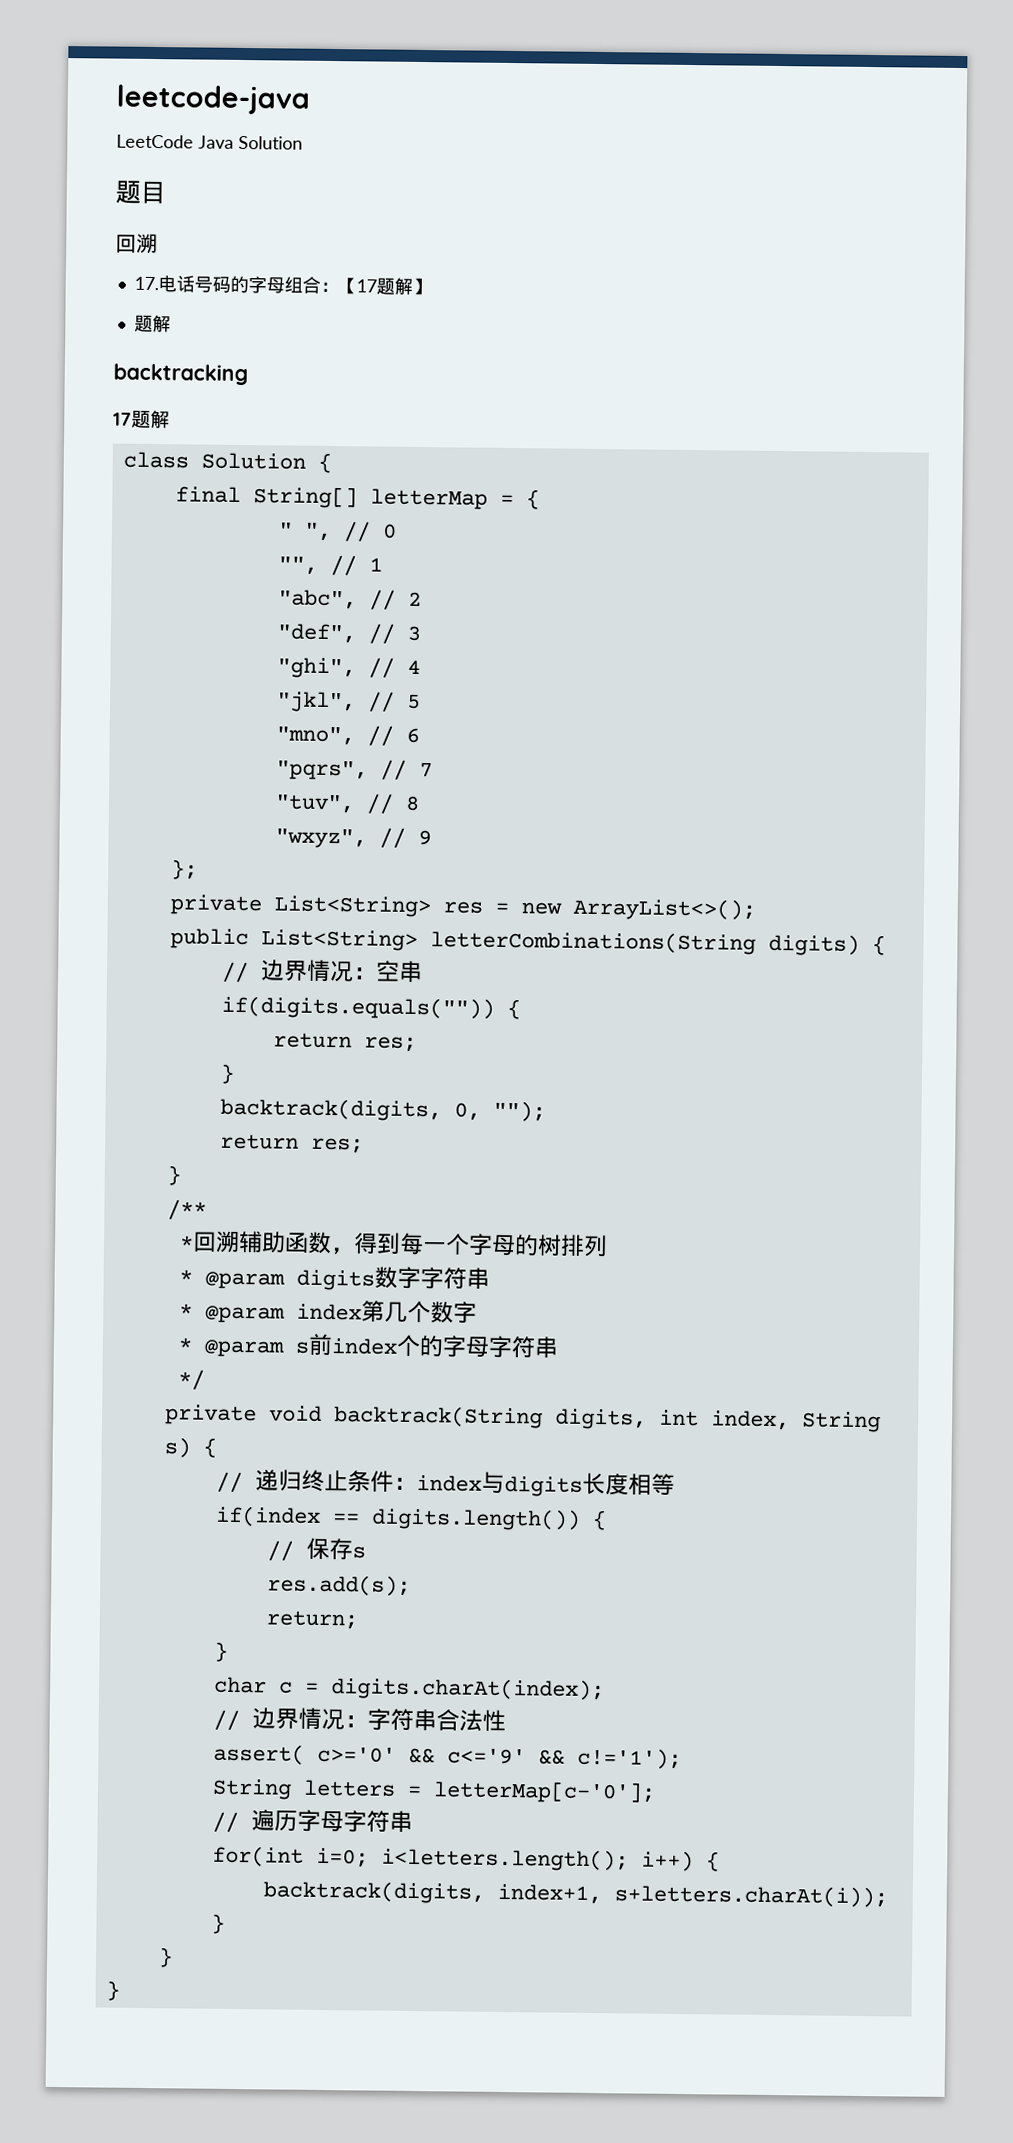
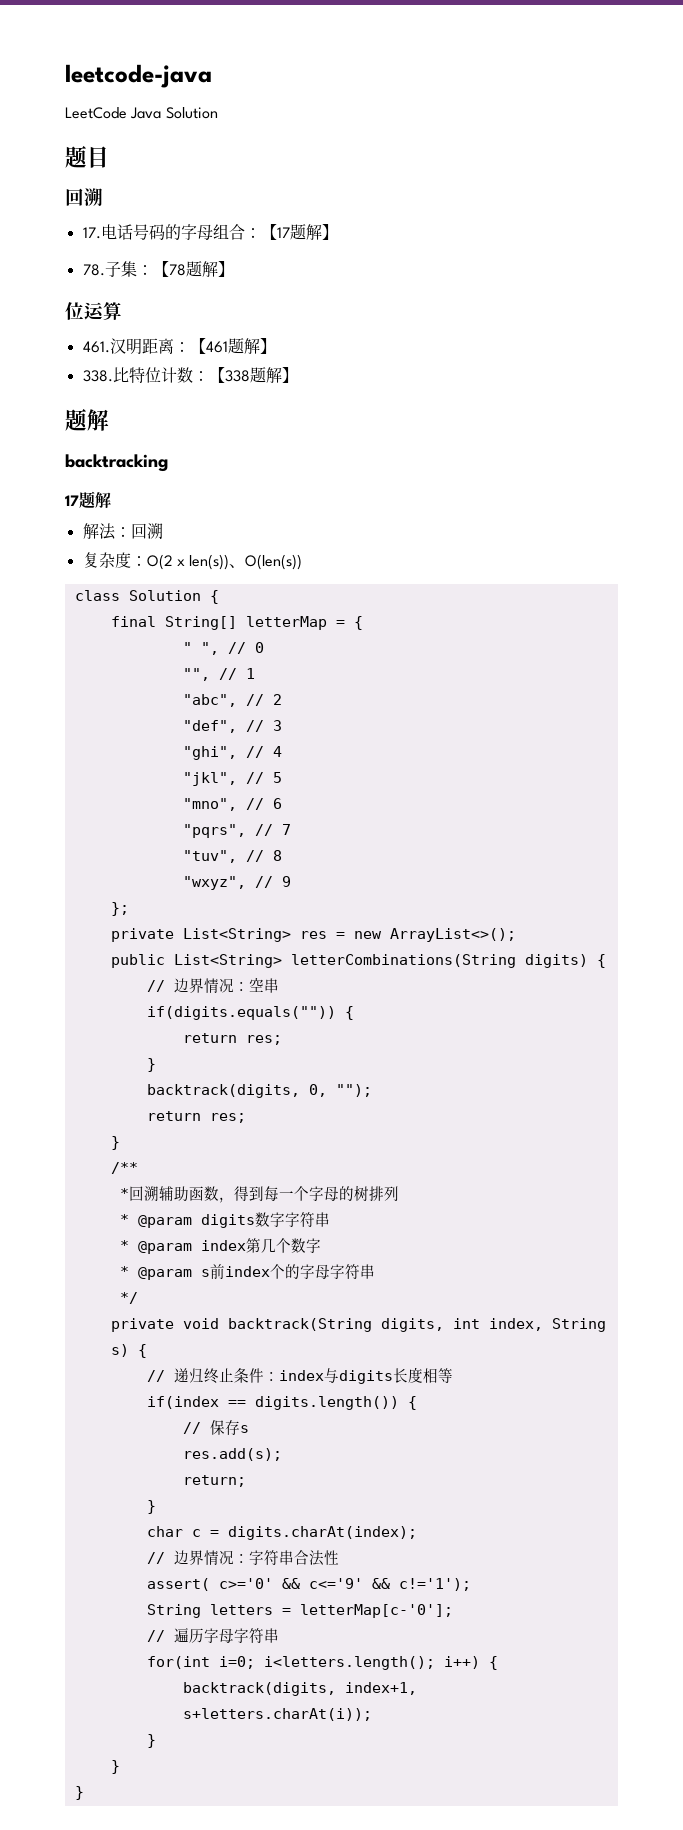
  17.电话号码的字母组合：【17题解】
+ 78.子集：【78题解】
+ 位运算
+ 461.汉明距离：【461题解】
+ 338.比特位计数：【338题解】
  题解
  backtracking
  17题解
+ 解法：回溯
+ 复杂度：O(2 x len(s))、O(len(s))

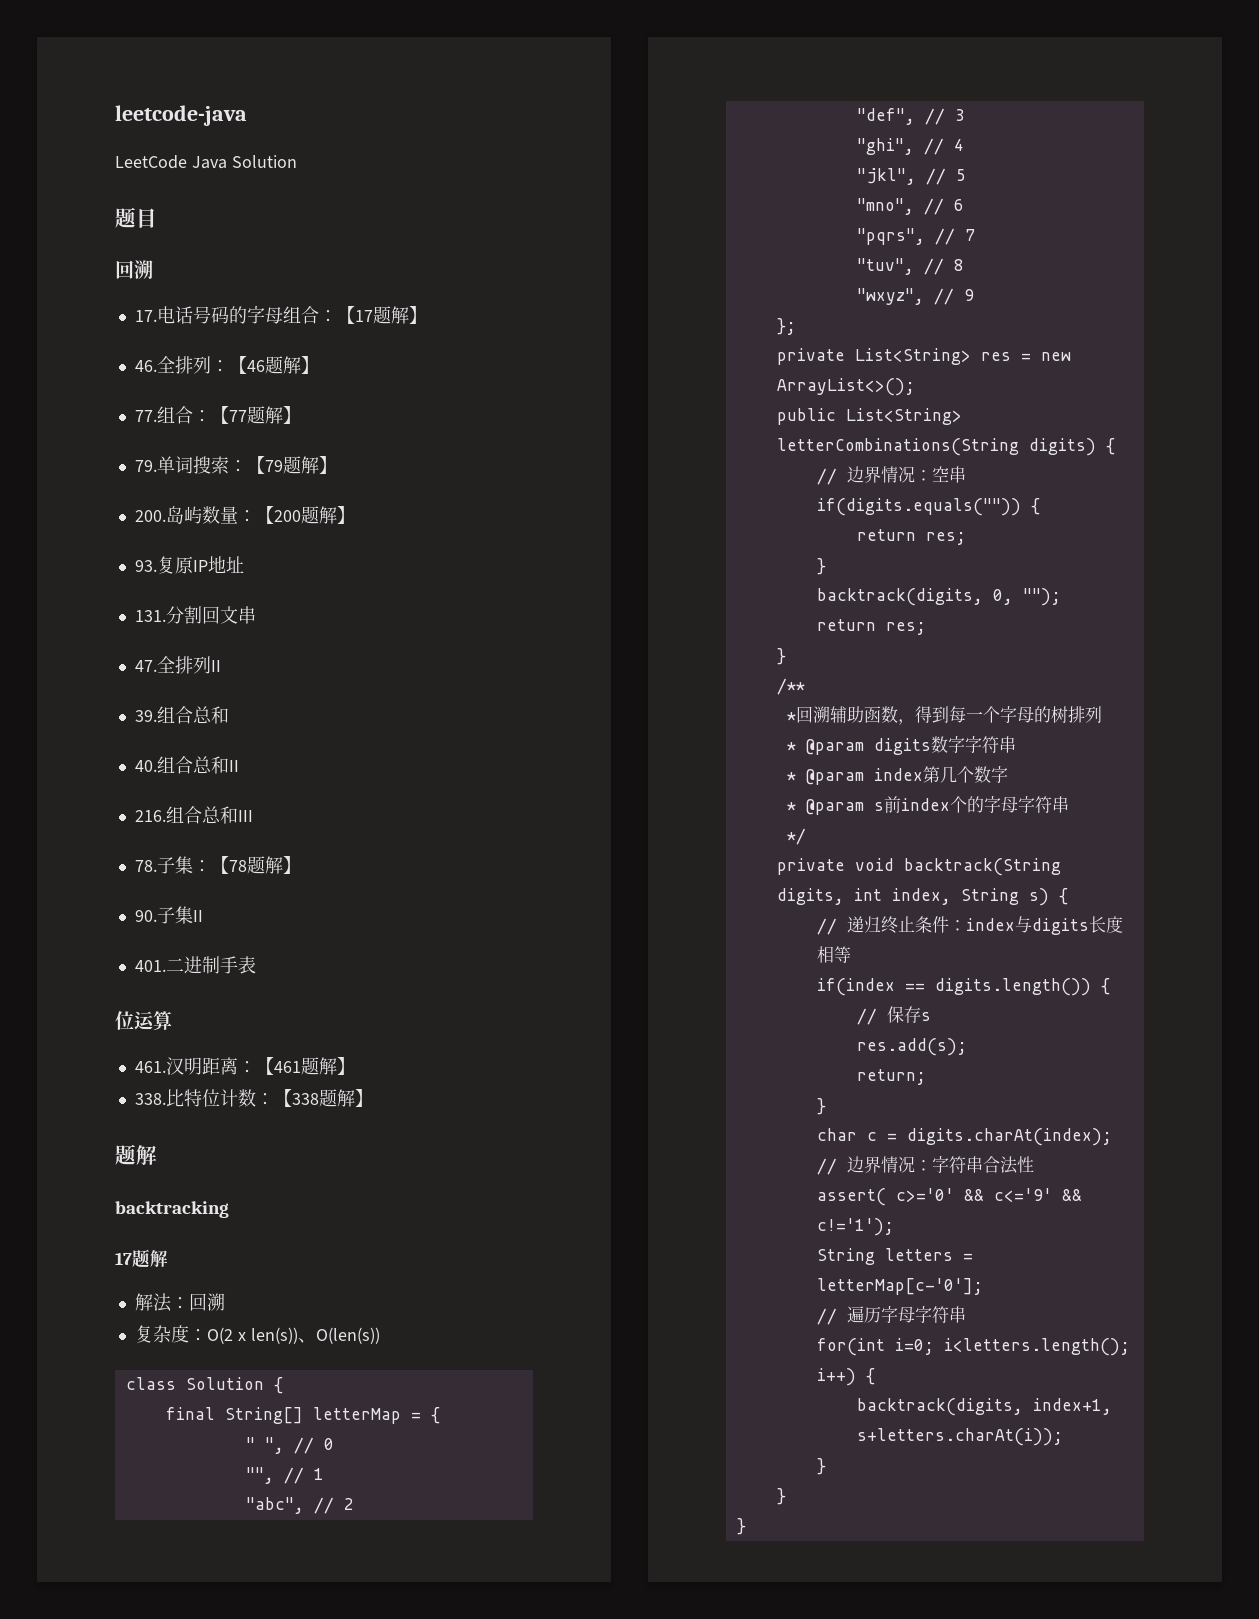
+ 46.全排列：【46题解】
+ 77.组合：【77题解】
+ 79.单词搜索：【79题解】
+ 200.岛屿数量：【200题解】
+ 93.复原IP地址
+ 131.分割回文串
+ 47.全排列II
+ 39.组合总和
+ 40.组合总和II
+ 216.组合总和III
+ 90.子集II
+ 401.二进制手表

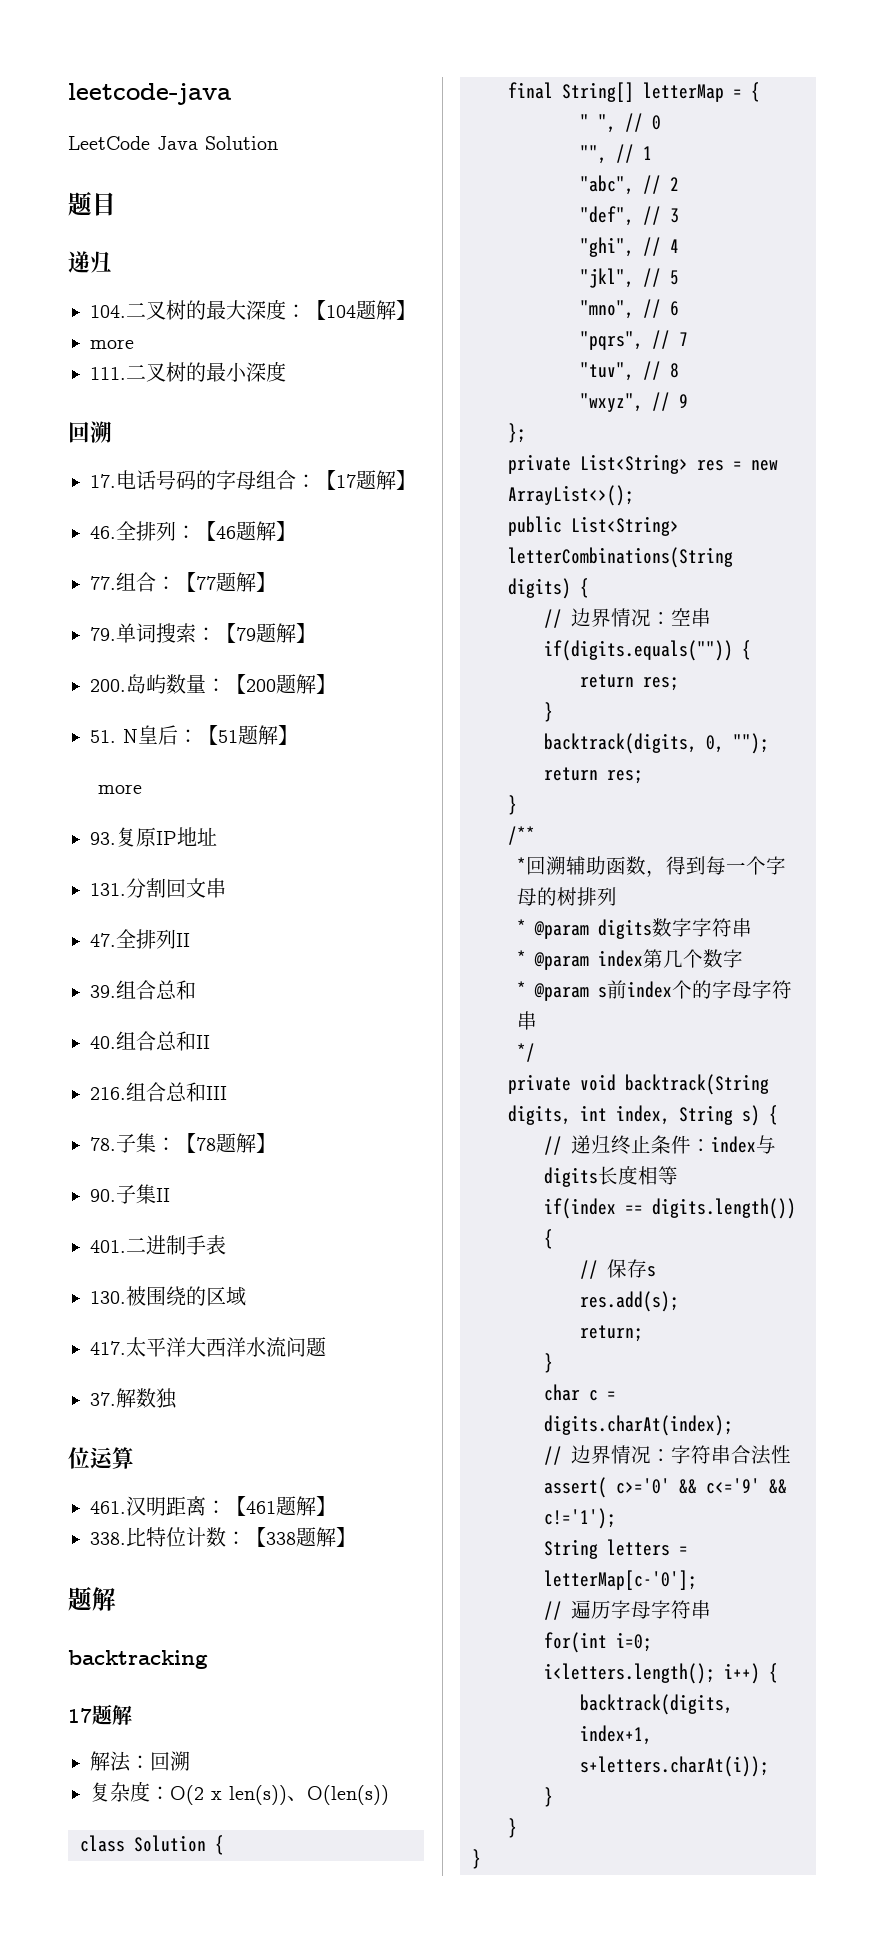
  题目
+ 递归
+ 104.二叉树的最大深度：【104题解】
+ more
+ 111.二叉树的最小深度
+ 51. N皇后：【51题解】
+ more
+ 130.被围绕的区域
+ 417.太平洋大西洋水流问题
+ 37.解数独

